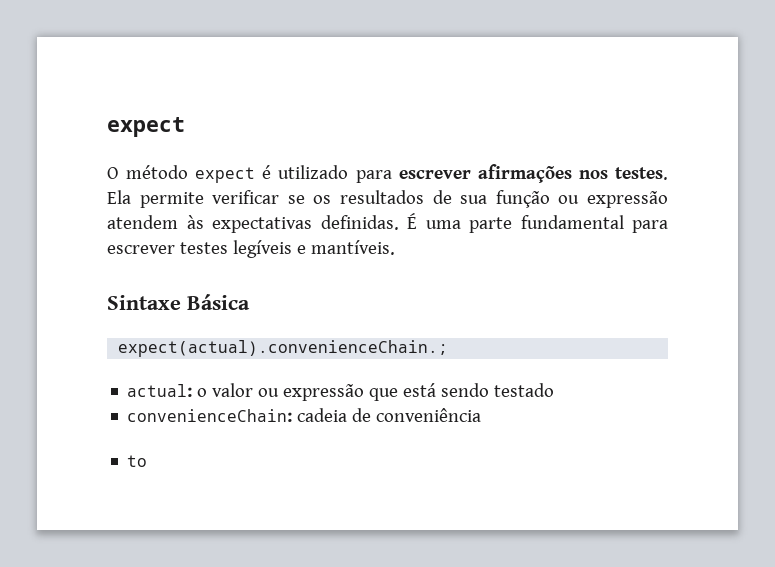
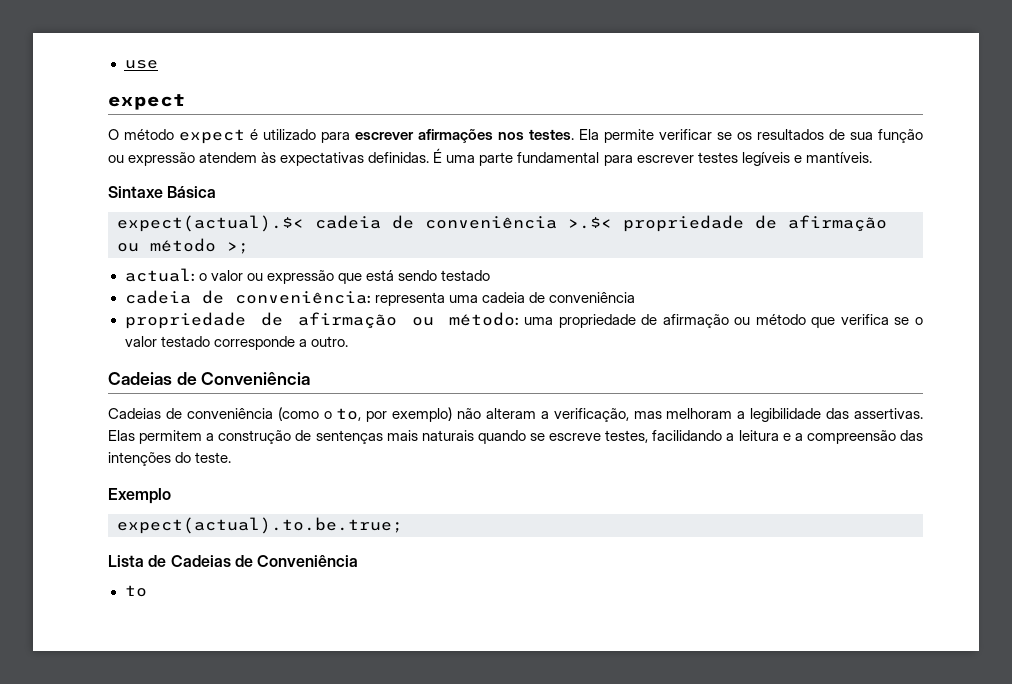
+ use
- expect(actual).convenienceChain.;
+ expect(actual).$< cadeia de conveniência >.$< propriedade de afirmação ou método >;
- convenienceChain: cadeia de conveniência
+ cadeia de conveniência: representa uma cadeia de conveniência
+ propriedade de afirmação ou método: uma propriedade de afirmação ou método que verifica se o valor testado corresponde a outro.
+ Cadeias de Conveniência
+ Cadeias de conveniência (como o to, por exemplo) não alteram a verificação, mas melhoram a legibilidade das assertivas. Elas permitem a construção de sentenças mais naturais quando se escreve testes, facilidando a leitura e a compreensão das intenções do teste.
+ Exemplo
+ expect(actual).to.be.true;
+ Lista de Cadeias de Conveniência

